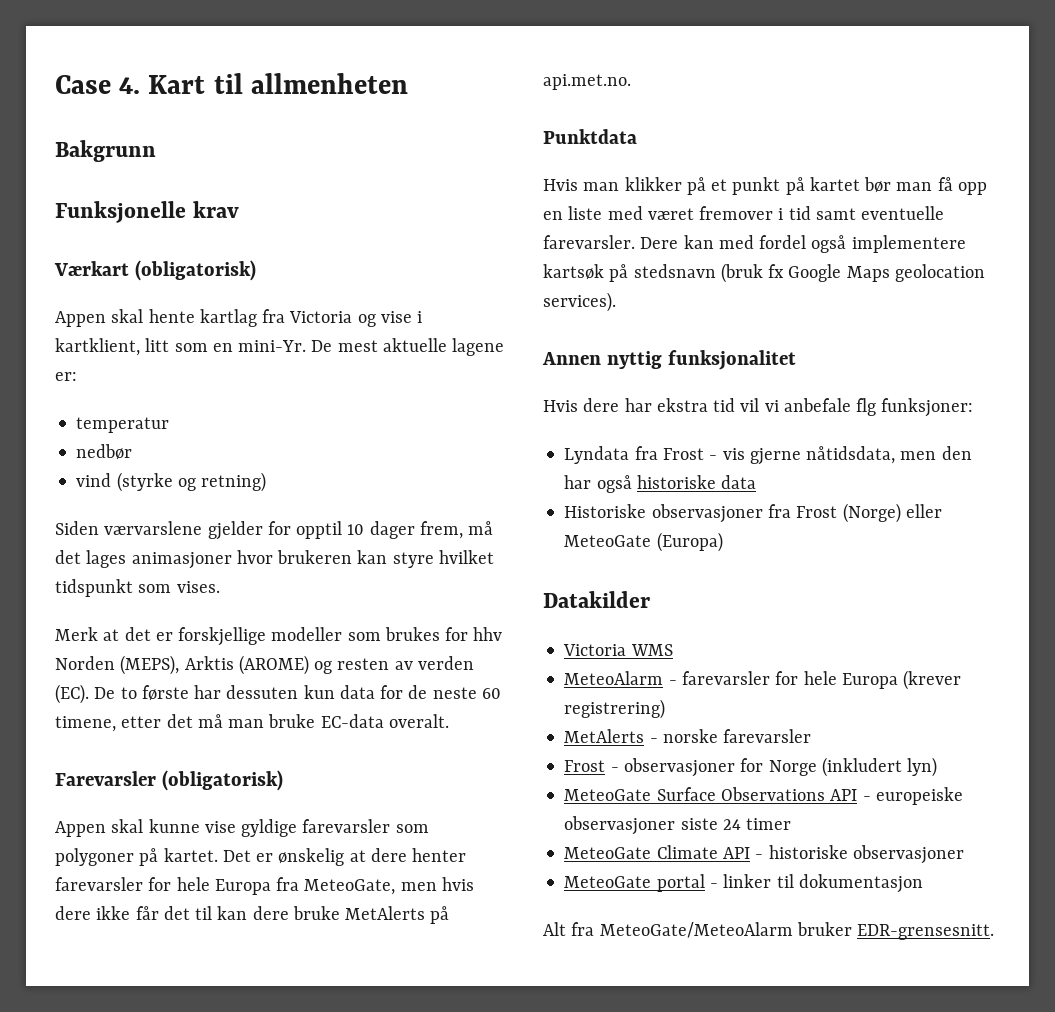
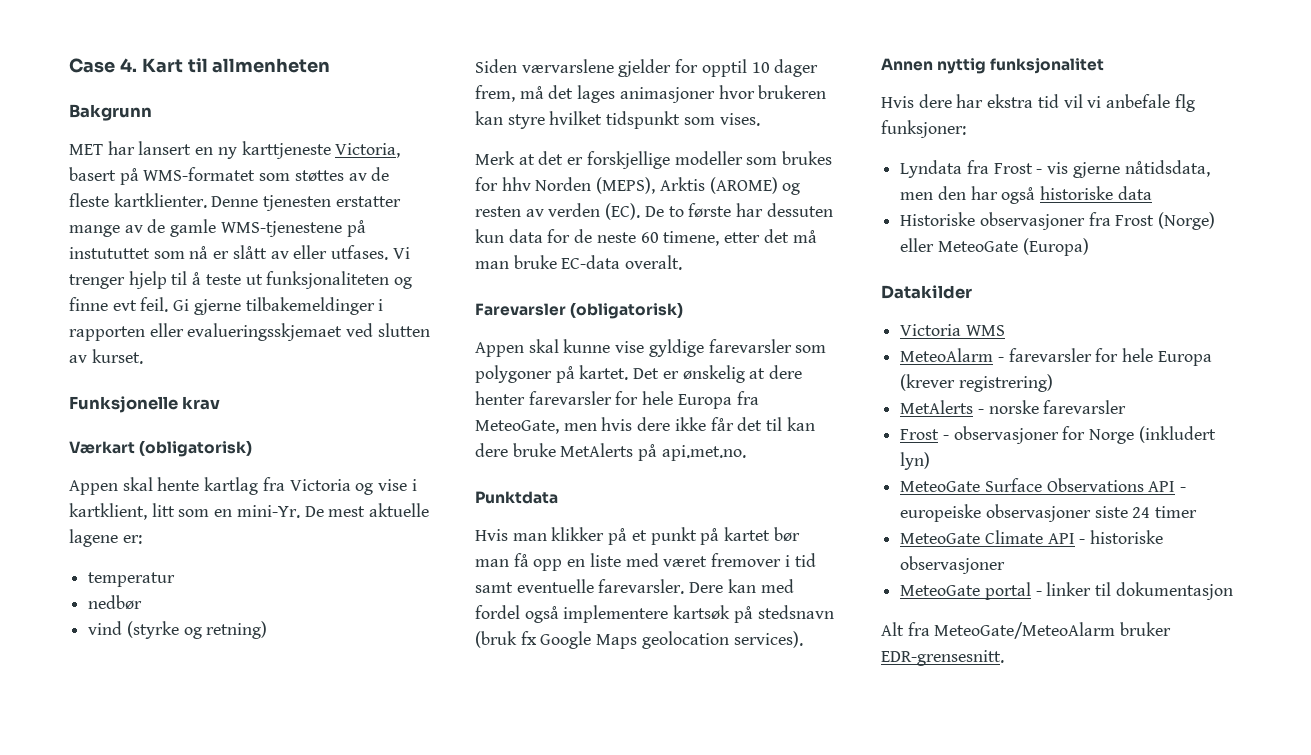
+ MET har lansert en ny karttjeneste Victoria, basert på WMS-formatet som støttes av de fleste kartklienter. Denne tjenesten erstatter mange av de gamle WMS-tjenestene på instututtet som nå er slått av eller utfases. Vi trenger hjelp til å teste ut funksjonaliteten og finne evt feil. Gi gjerne tilbakemeldinger i rapporten eller evalueringsskjemaet ved slutten av kurset.

